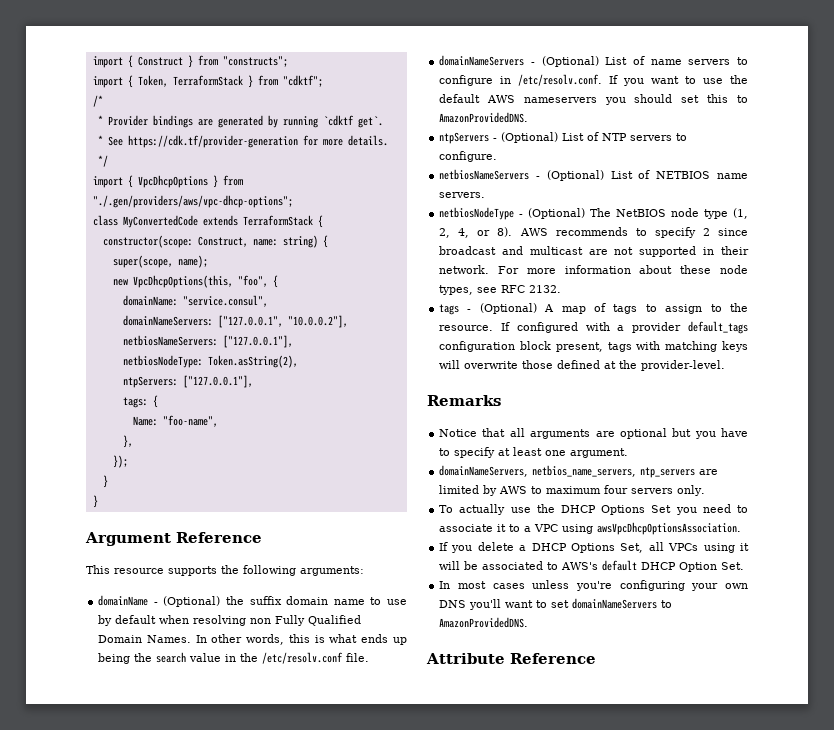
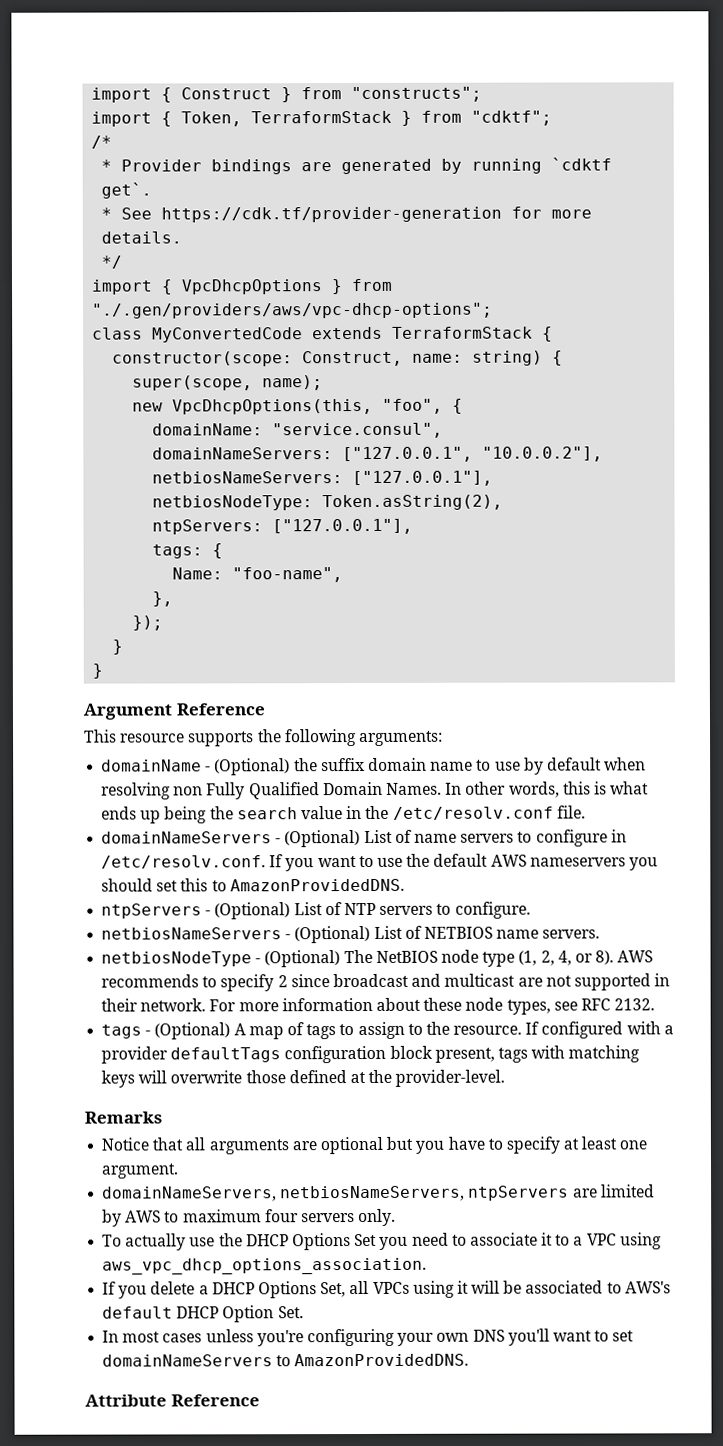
- If configured with a provider default_tags configuration block present, tags with matching keys will overwrite those defined at the provider-level.
+ If configured with a provider defaultTags configuration block present, tags with matching keys will overwrite those defined at the provider-level.
- domainNameServers, netbios_name_servers, ntp_servers are limited by AWS to maximum four servers only.
+ domainNameServers, netbiosNameServers, ntpServers are limited by AWS to maximum four servers only.
- To actually use the DHCP Options Set you need to associate it to a VPC using awsVpcDhcpOptionsAssociation.
+ To actually use the DHCP Options Set you need to associate it to a VPC using aws_vpc_dhcp_options_association.

